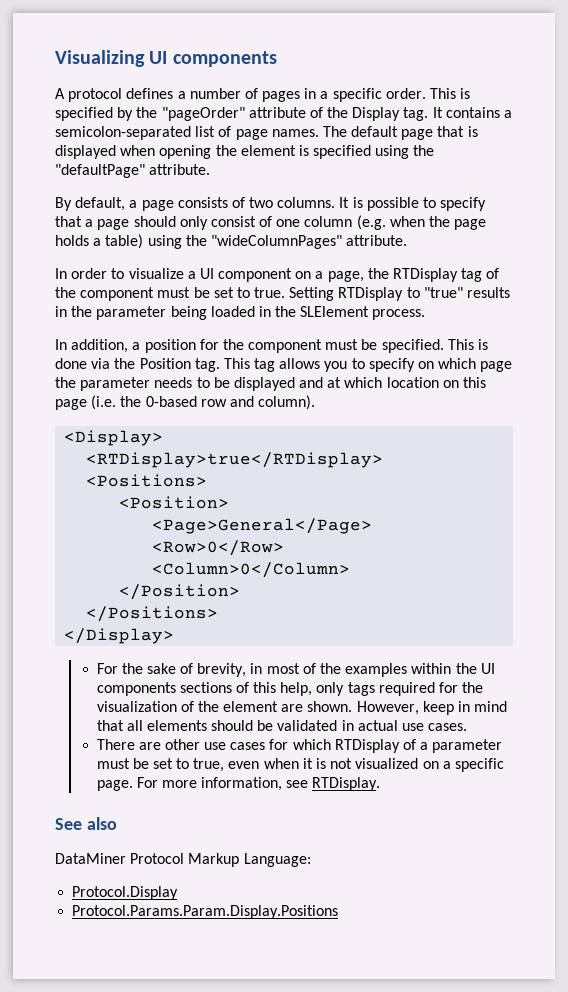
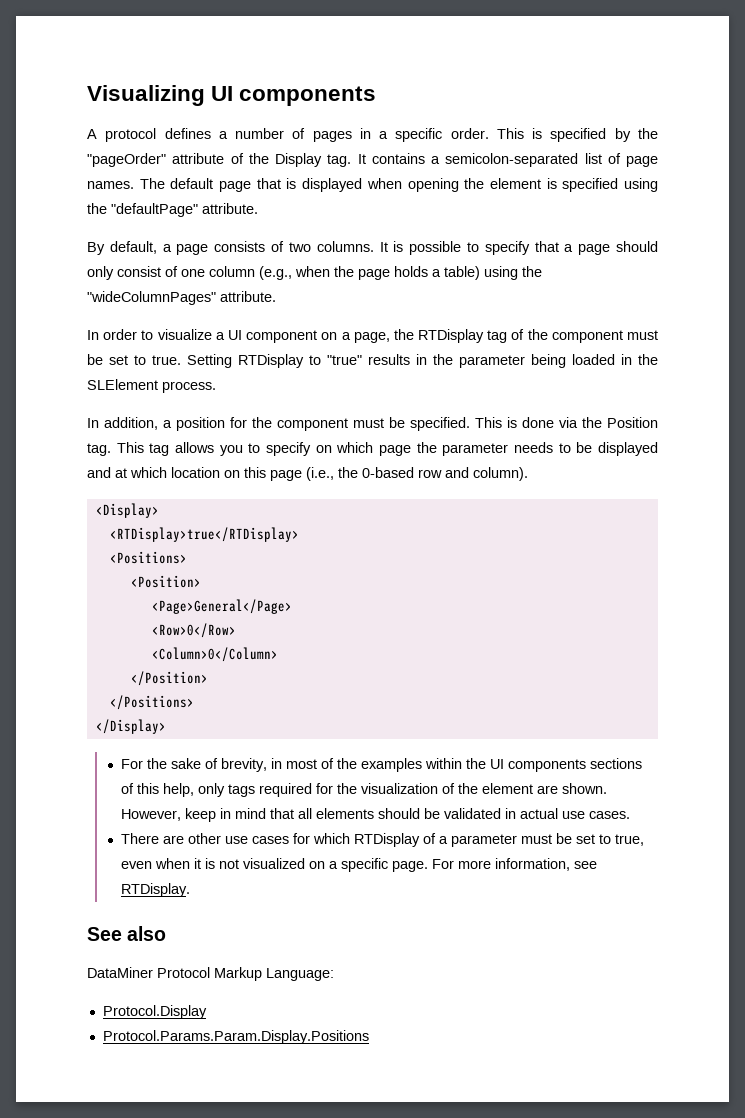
- It is possible to specify that a page should only consist of one column (e.g. when the page holds a table) using the "wideColumnPages" attribute.
+ It is possible to specify that a page should only consist of one column (e.g., when the page holds a table) using the "wideColumnPages" attribute.
- This tag allows you to specify on which page the parameter needs to be displayed and at which location on this page (i.e. the 0-based row and column).
+ This tag allows you to specify on which page the parameter needs to be displayed and at which location on this page (i.e., the 0-based row and column).

